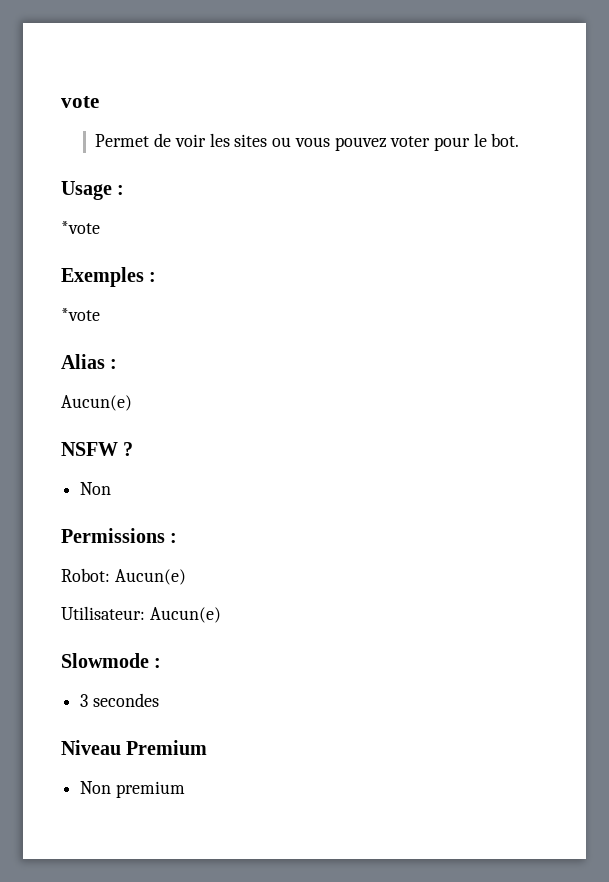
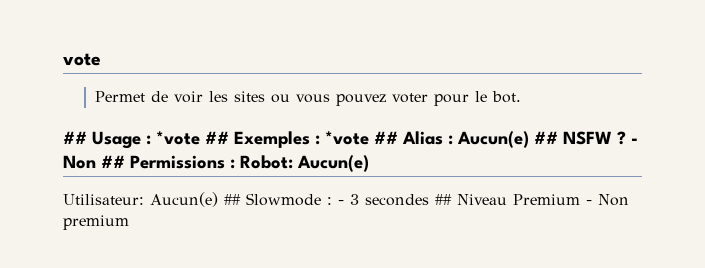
- Usage :
- *vote
- Exemples :
- *vote
- Alias :
- Aucun(e)
- NSFW ?
- Non
- Permissions :
- Robot: Aucun(e)
+ ## Usage : *vote ## Exemples : *vote ## Alias : Aucun(e) ## NSFW ? - Non ## Permissions : Robot: Aucun(e)
- Utilisateur: Aucun(e)
- Slowmode :
- 3 secondes
- Niveau Premium
- Non premium
+ Utilisateur: Aucun(e) ## Slowmode : - 3 secondes ## Niveau Premium - Non premium

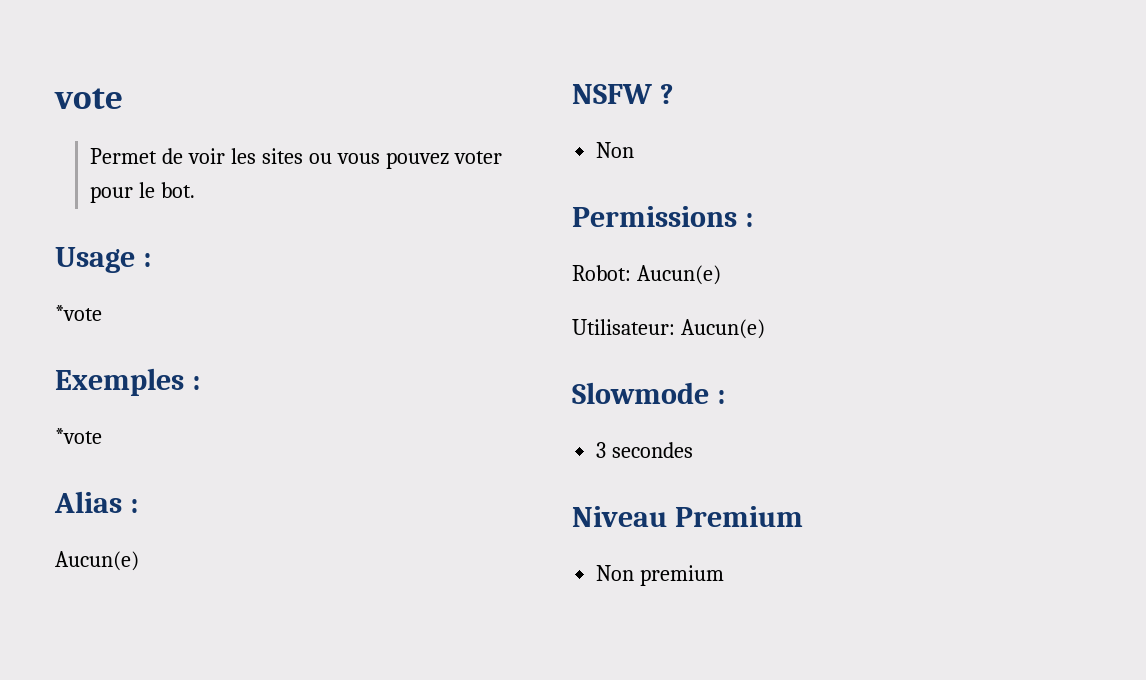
- ## Usage : *vote ## Exemples : *vote ## Alias : Aucun(e) ## NSFW ? - Non ## Permissions : Robot: Aucun(e)
+ Usage :
+ *vote
+ Exemples :
+ *vote
+ Alias :
+ Aucun(e)
+ NSFW ?
+ Non
+ Permissions :
+ Robot: Aucun(e)
- Utilisateur: Aucun(e) ## Slowmode : - 3 secondes ## Niveau Premium - Non premium
+ Utilisateur: Aucun(e)
+ Slowmode :
+ 3 secondes
+ Niveau Premium
+ Non premium

